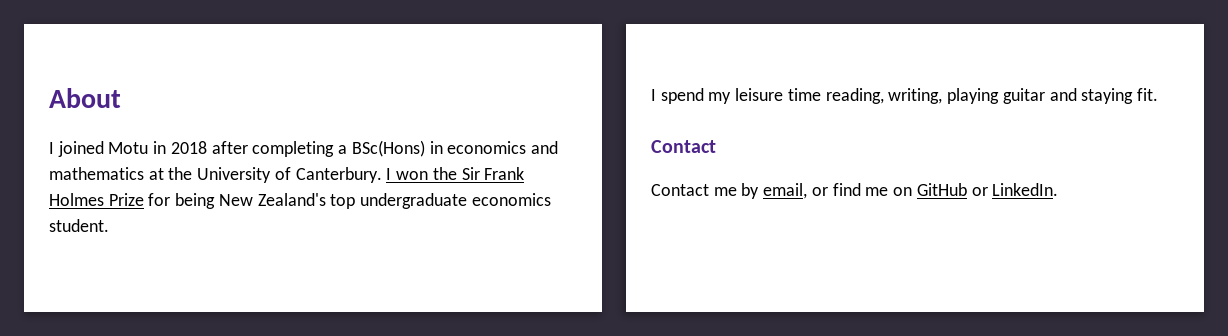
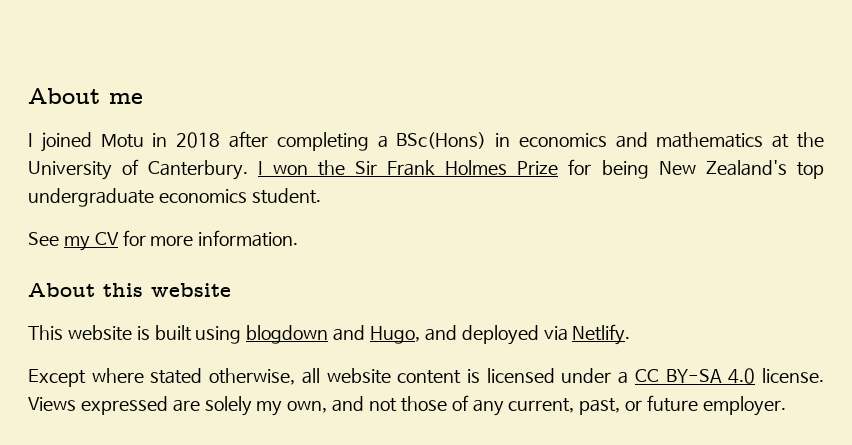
- About
+ About me
- I spend my leisure time reading, writing, playing guitar and staying fit.
- Contact
- Contact me by email, or find me on GitHub or LinkedIn.
+ See my CV for more information.
+ About this website
+ This website is built using blogdown and Hugo, and deployed via Netlify.
+ Except where stated otherwise, all website content is licensed under a CC BY-SA 4.0 license. Views expressed are solely my own, and not those of any current, past, or future employer.

